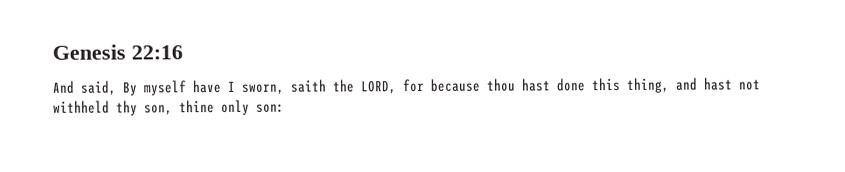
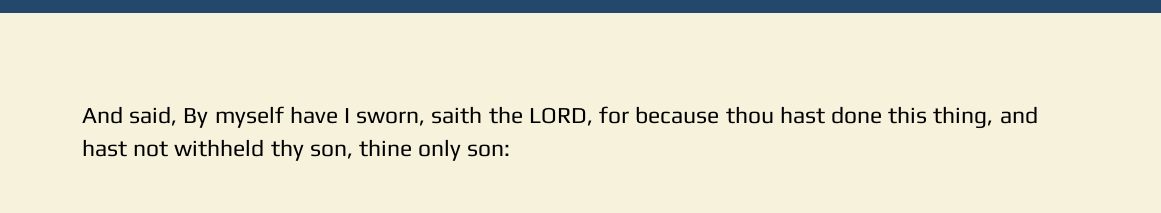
- Genesis 22:16

